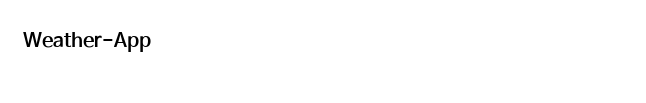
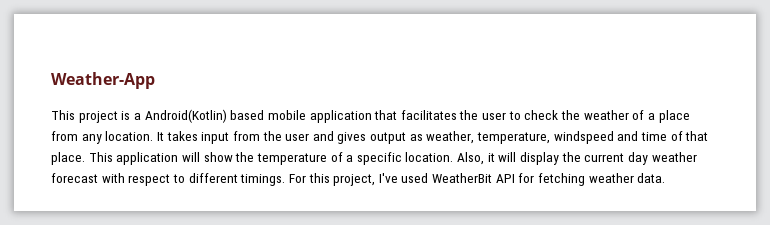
+ This project is a Android(Kotlin) based mobile application that facilitates the user to check the weather of a place from any location. It takes input from the user and gives output as weather, temperature, windspeed and time of that place. This application will show the temperature of a specific location. Also, it will display the current day weather forecast with respect to different timings. For this project, I've used WeatherBit API for fetching weather data.

